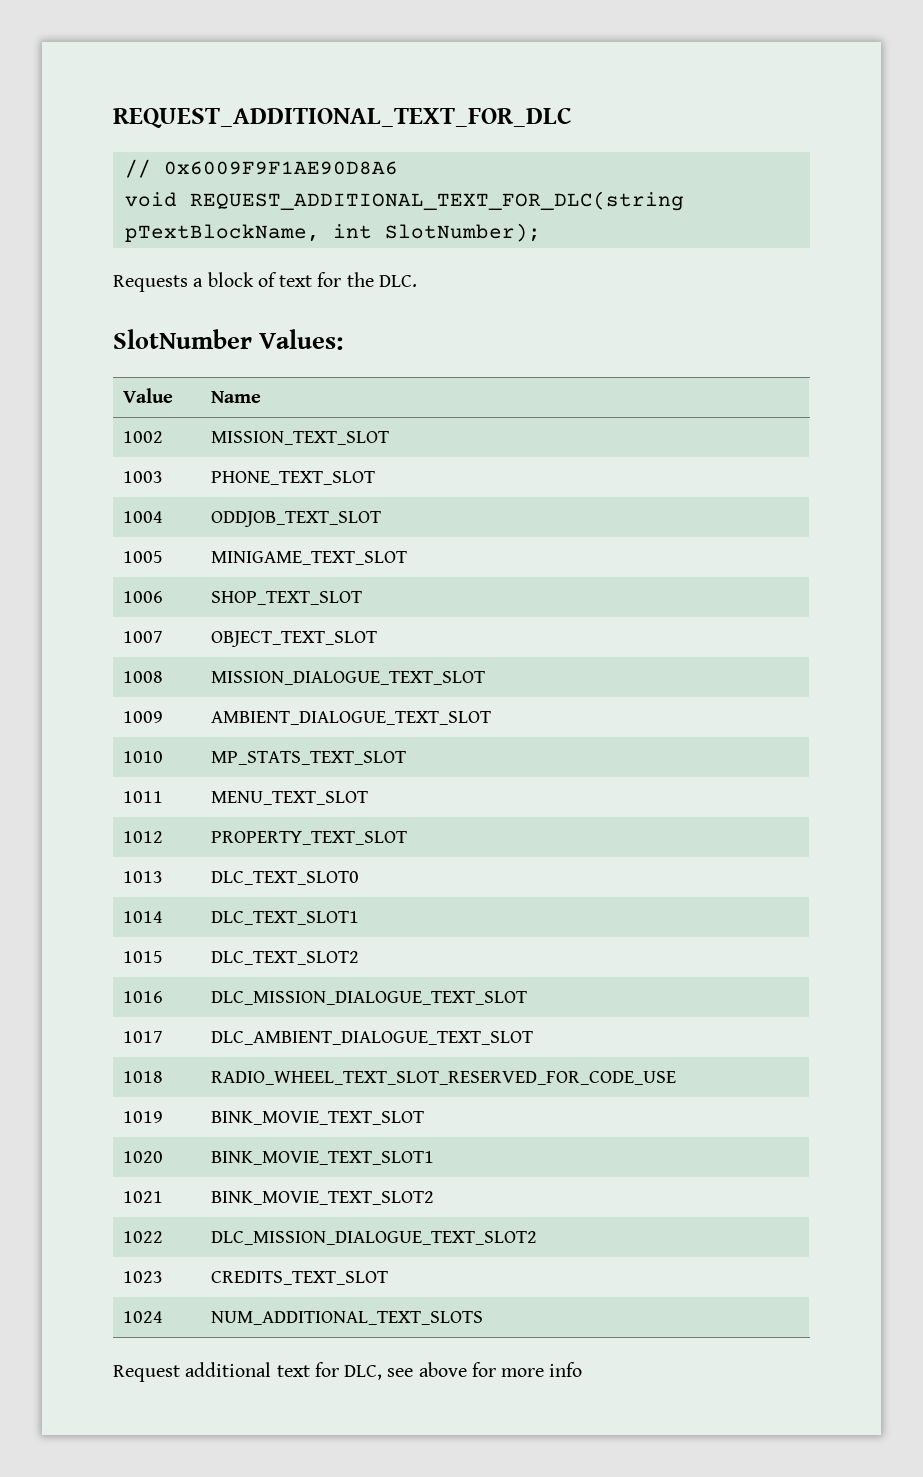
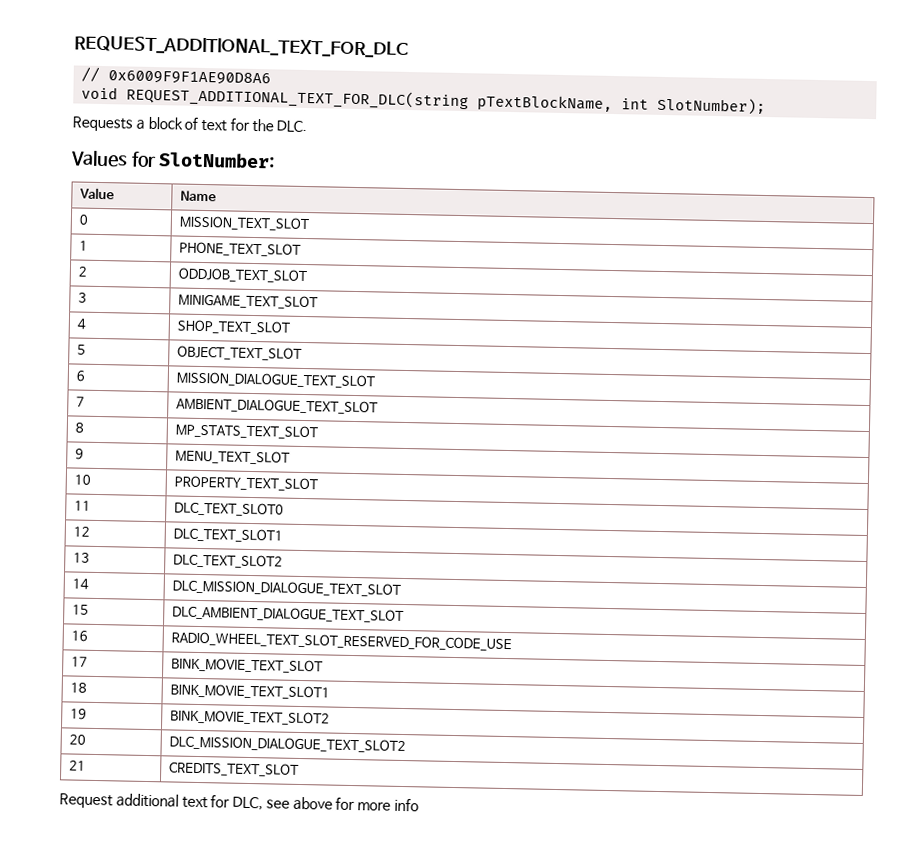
- SlotNumber Values:
+ Values for SlotNumber:
- 1002 | MISSION_TEXT_SLOT
+ 0 | MISSION_TEXT_SLOT
- 1003 | PHONE_TEXT_SLOT
+ 1 | PHONE_TEXT_SLOT
- 1004 | ODDJOB_TEXT_SLOT
+ 2 | ODDJOB_TEXT_SLOT
- 1005 | MINIGAME_TEXT_SLOT
+ 3 | MINIGAME_TEXT_SLOT
- 1006 | SHOP_TEXT_SLOT
+ 4 | SHOP_TEXT_SLOT
- 1007 | OBJECT_TEXT_SLOT
+ 5 | OBJECT_TEXT_SLOT
- 1008 | MISSION_DIALOGUE_TEXT_SLOT
+ 6 | MISSION_DIALOGUE_TEXT_SLOT
- 1009 | AMBIENT_DIALOGUE_TEXT_SLOT
+ 7 | AMBIENT_DIALOGUE_TEXT_SLOT
- 1010 | MP_STATS_TEXT_SLOT
+ 8 | MP_STATS_TEXT_SLOT
- 1011 | MENU_TEXT_SLOT
+ 9 | MENU_TEXT_SLOT
- 1012 | PROPERTY_TEXT_SLOT
+ 10 | PROPERTY_TEXT_SLOT
- 1013 | DLC_TEXT_SLOT0
+ 11 | DLC_TEXT_SLOT0
- 1014 | DLC_TEXT_SLOT1
+ 12 | DLC_TEXT_SLOT1
- 1015 | DLC_TEXT_SLOT2
+ 13 | DLC_TEXT_SLOT2
- 1016 | DLC_MISSION_DIALOGUE_TEXT_SLOT
+ 14 | DLC_MISSION_DIALOGUE_TEXT_SLOT
- 1017 | DLC_AMBIENT_DIALOGUE_TEXT_SLOT
+ 15 | DLC_AMBIENT_DIALOGUE_TEXT_SLOT
- 1018 | RADIO_WHEEL_TEXT_SLOT_RESERVED_FOR_CODE_USE
+ 16 | RADIO_WHEEL_TEXT_SLOT_RESERVED_FOR_CODE_USE
- 1019 | BINK_MOVIE_TEXT_SLOT
+ 17 | BINK_MOVIE_TEXT_SLOT
- 1020 | BINK_MOVIE_TEXT_SLOT1
+ 18 | BINK_MOVIE_TEXT_SLOT1
- 1021 | BINK_MOVIE_TEXT_SLOT2
+ 19 | BINK_MOVIE_TEXT_SLOT2
- 1022 | DLC_MISSION_DIALOGUE_TEXT_SLOT2
+ 20 | DLC_MISSION_DIALOGUE_TEXT_SLOT2
- 1023 | CREDITS_TEXT_SLOT
+ 21 | CREDITS_TEXT_SLOT
- 1024 | NUM_ADDITIONAL_TEXT_SLOTS

